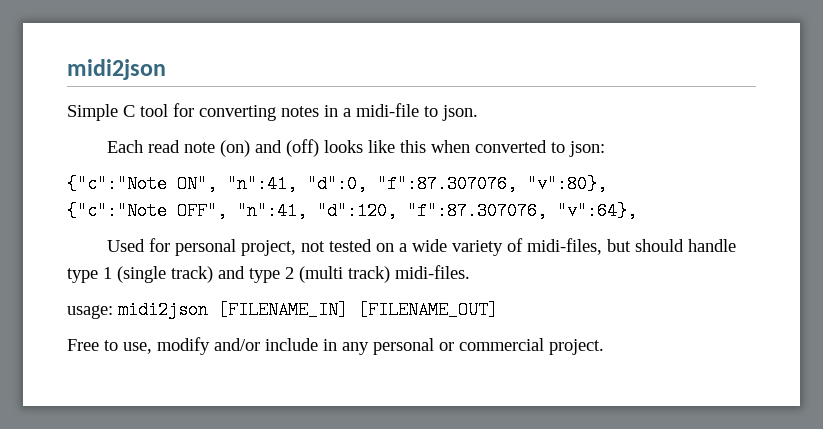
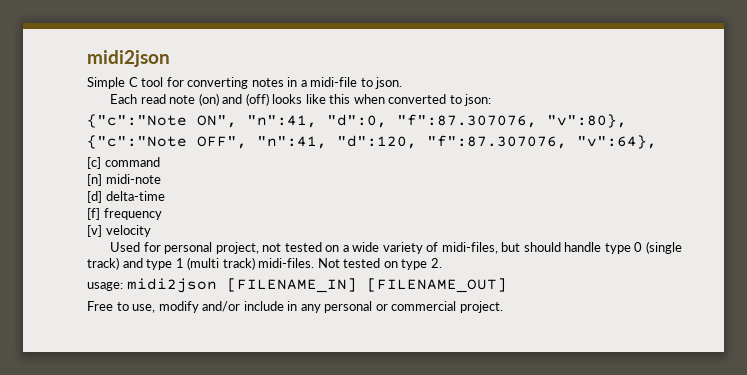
+ [c] command
+ [n] midi-note
+ [d] delta-time
+ [f] frequency
+ [v] velocity
- Used for personal project, not tested on a wide variety of midi-files, but should handle type 1 (single track) and type 2 (multi track) midi-files.
+ Used for personal project, not tested on a wide variety of midi-files, but should handle type 0 (single track) and type 1 (multi track) midi-files. Not tested on type 2.

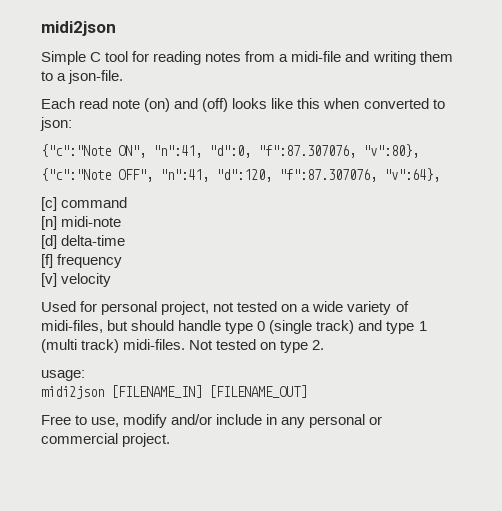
- Simple C tool for converting notes in a midi-file to json.
+ Simple C tool for reading notes from a midi-file and writing them to a json-file.
- usage: midi2json [FILENAME_IN] [FILENAME_OUT]
+ usage:
+ midi2json [FILENAME_IN] [FILENAME_OUT]

